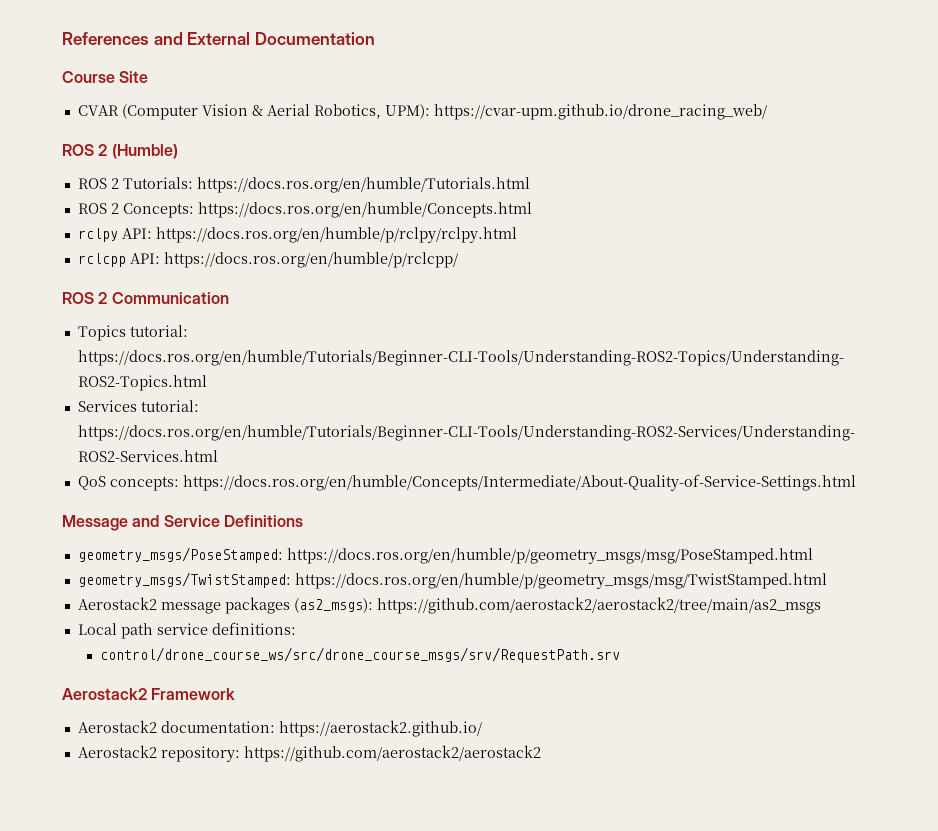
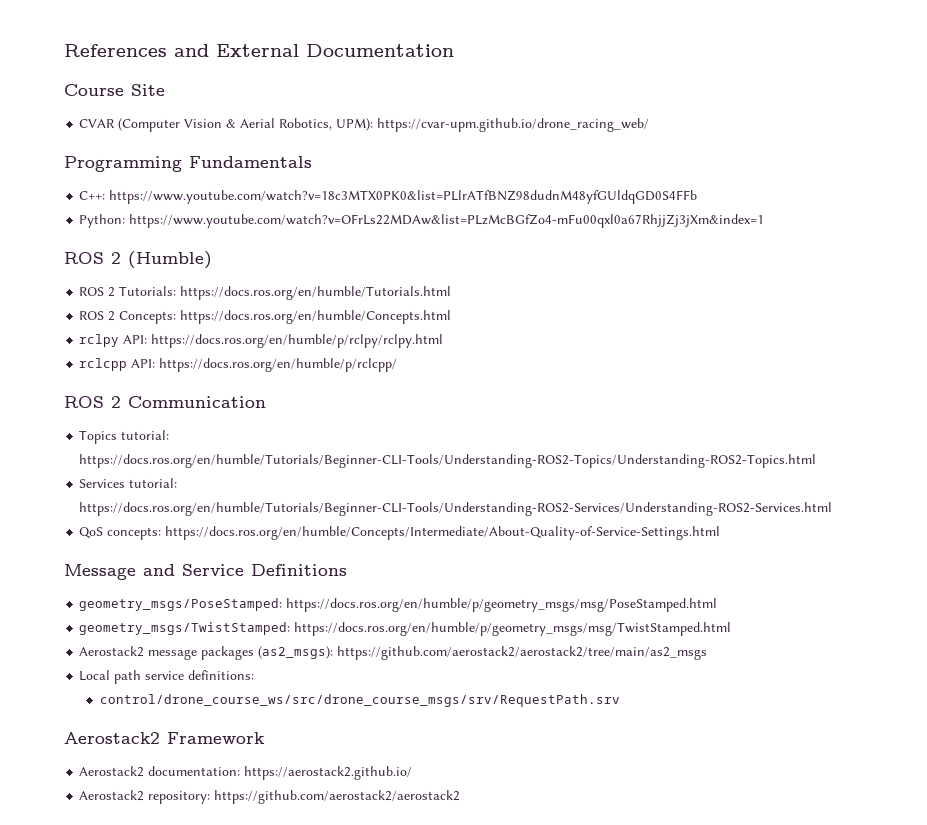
+ Programming Fundamentals
+ C++: https://www.youtube.com/watch?v=18c3MTX0PK0&list=PLlrATfBNZ98dudnM48yfGUldqGD0S4FFb
+ Python: https://www.youtube.com/watch?v=OFrLs22MDAw&list=PLzMcBGfZo4-mFu00qxl0a67RhjjZj3jXm&index=1

